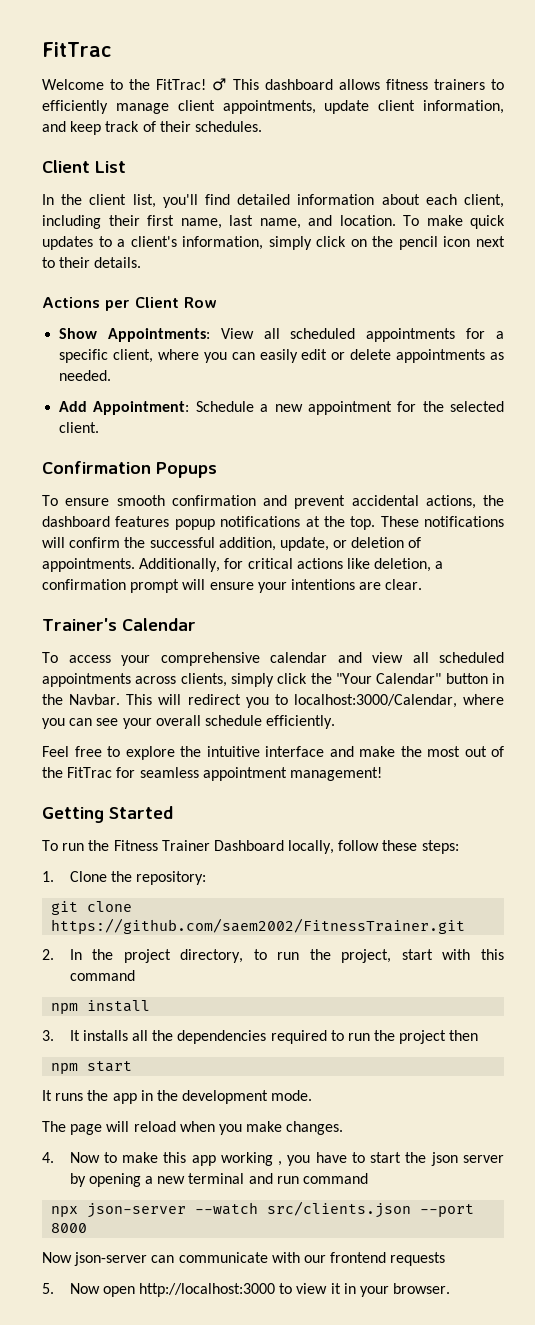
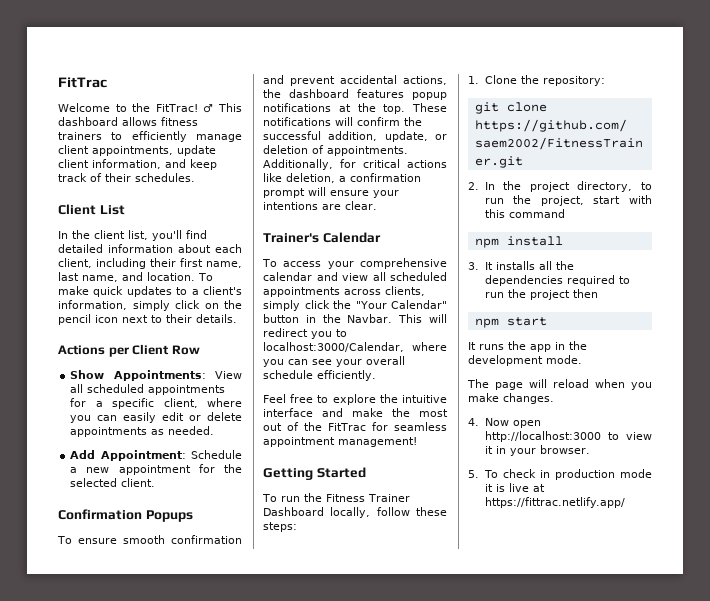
- 4. Now to make this app working , you have to start the json server by opening a new terminal and run command
- npx json-server --watch src/clients.json --port 8000
- Now json-server can communicate with our frontend requests
- 5. Now open http://localhost:3000 to view it in your browser.
+ 4. Now open http://localhost:3000 to view it in your browser.
+ 5. To check in production mode it is live at https://fittrac.netlify.app/

